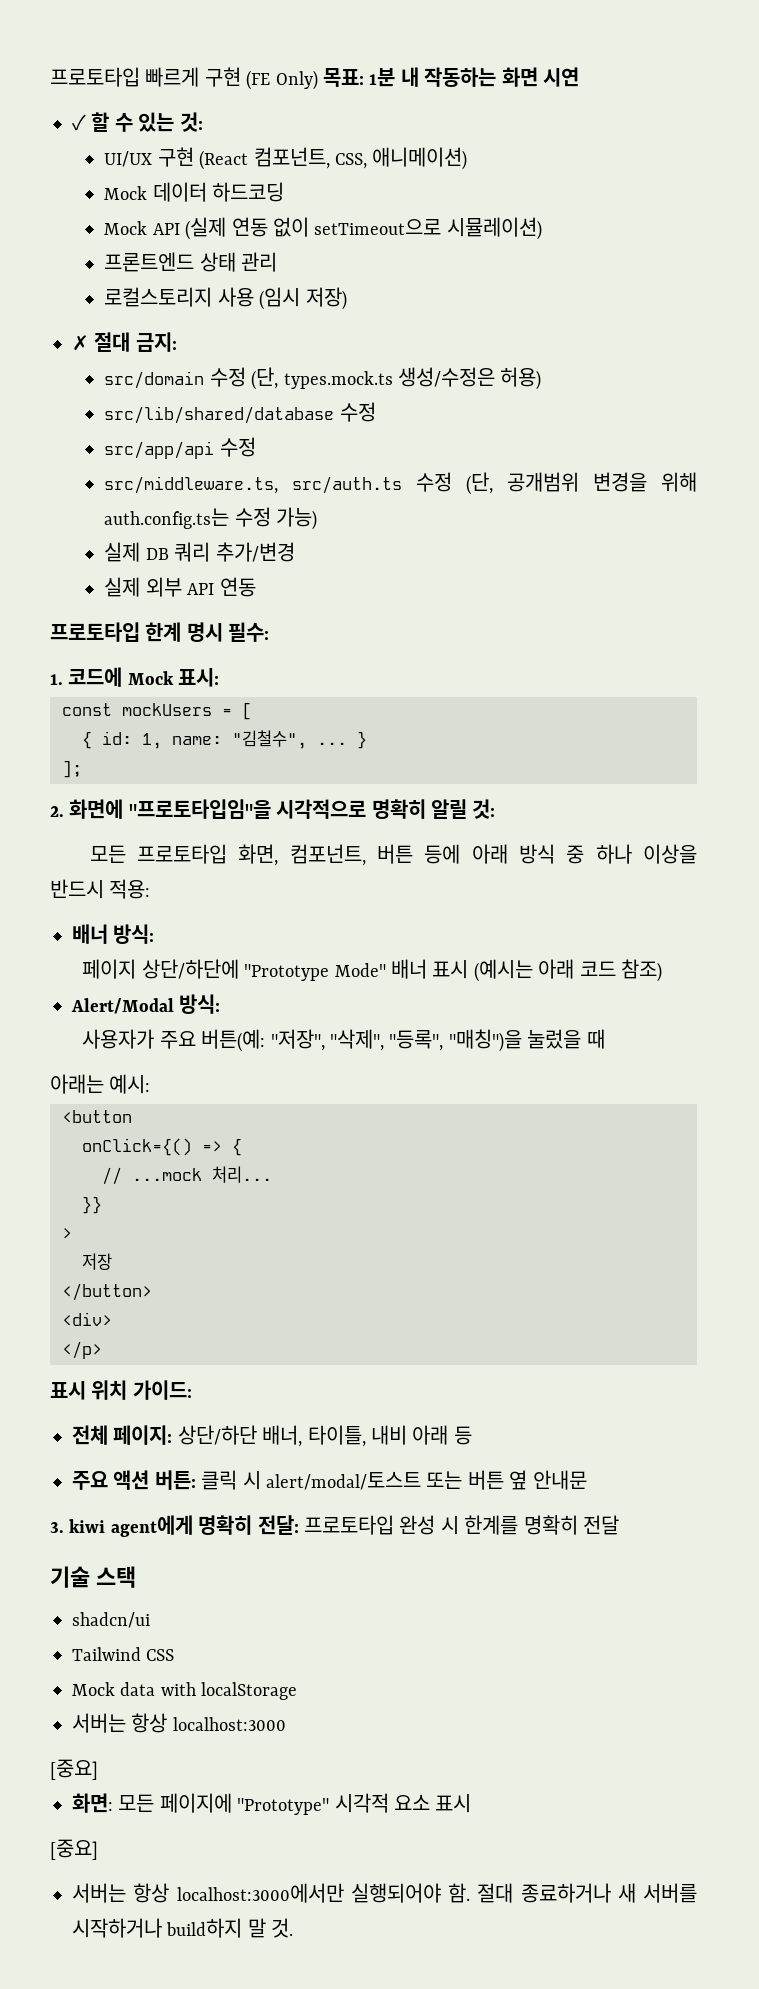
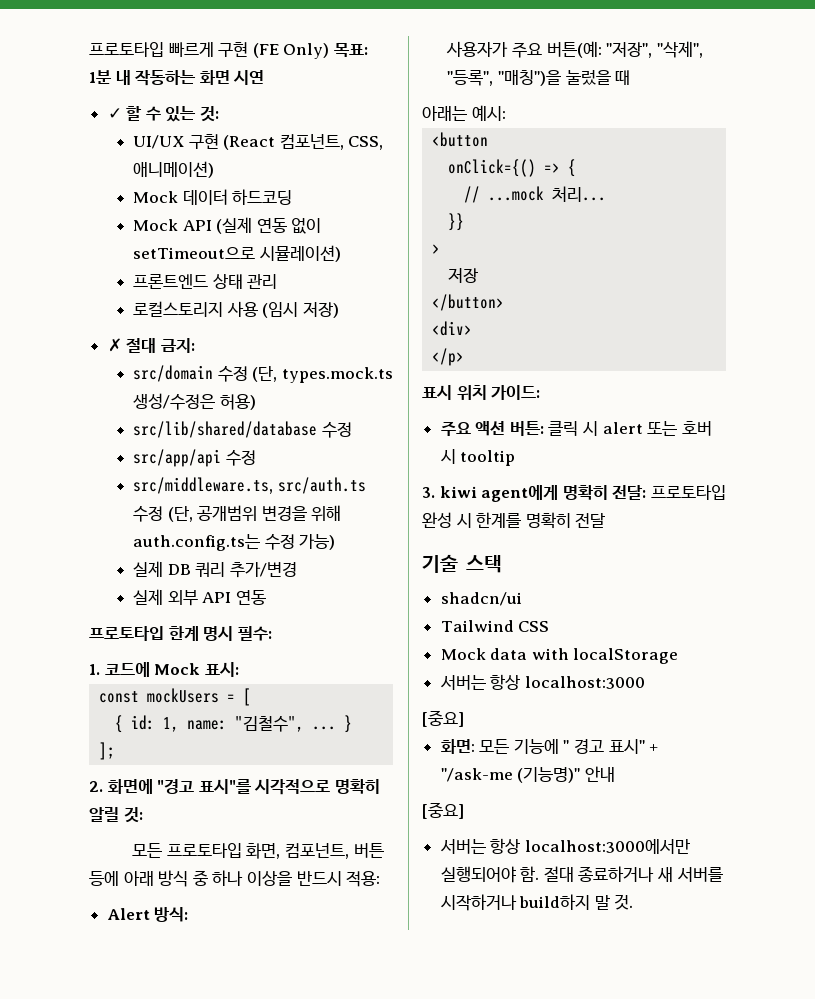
- 2. 화면에 "프로토타입임"을 시각적으로 명확히 알릴 것:
+ 2. 화면에 "경고 표시"를 시각적으로 명확히 알릴 것:
- 배너 방식:
- 페이지 상단/하단에 "Prototype Mode" 배너 표시 (예시는 아래 코드 참조)
- Alert/Modal 방식:
+ Alert 방식:
- 전체 페이지: 상단/하단 배너, 타이틀, 내비 아래 등
- 주요 액션 버튼: 클릭 시 alert/modal/토스트 또는 버튼 옆 안내문
+ 주요 액션 버튼: 클릭 시 alert 또는 호버 시 tooltip
- 화면: 모든 페이지에 "Prototype" 시각적 요소 표시
+ 화면: 모든 기능에 " 경고 표시" + "/ask-me (기능명)" 안내

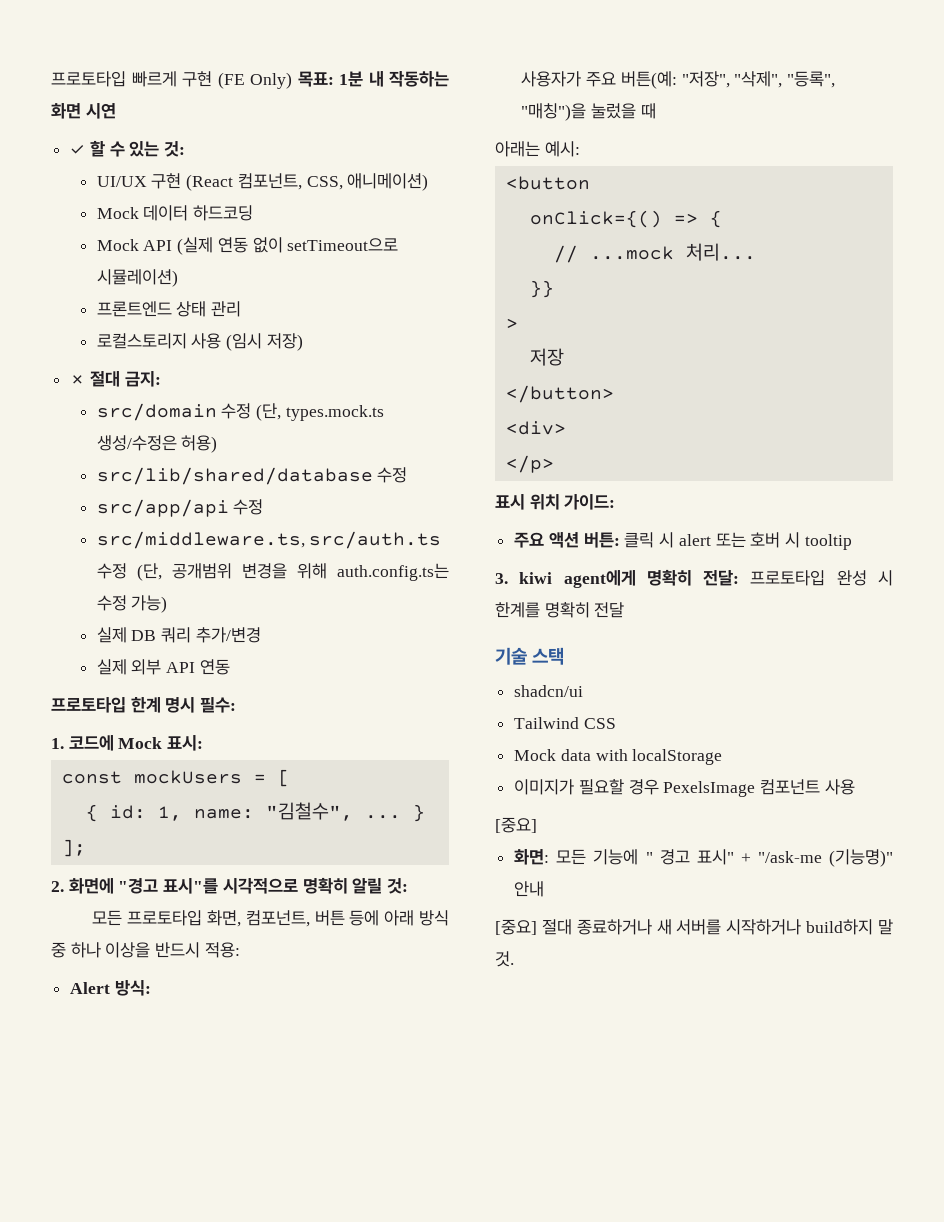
- 서버는 항상 localhost:3000
+ 이미지가 필요할 경우 PexelsImage 컴포넌트 사용
  화면: 모든 기능에 " 경고 표시" + "/ask-me (기능명)" 안내
- [중요]
- 서버는 항상 localhost:3000에서만 실행되어야 함. 절대 종료하거나 새 서버를 시작하거나 build하지 말 것.
+ [중요] 절대 종료하거나 새 서버를 시작하거나 build하지 말 것.

